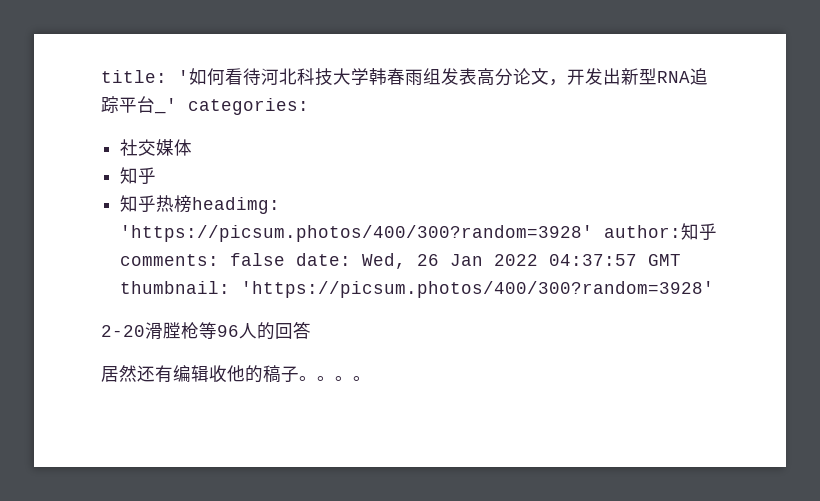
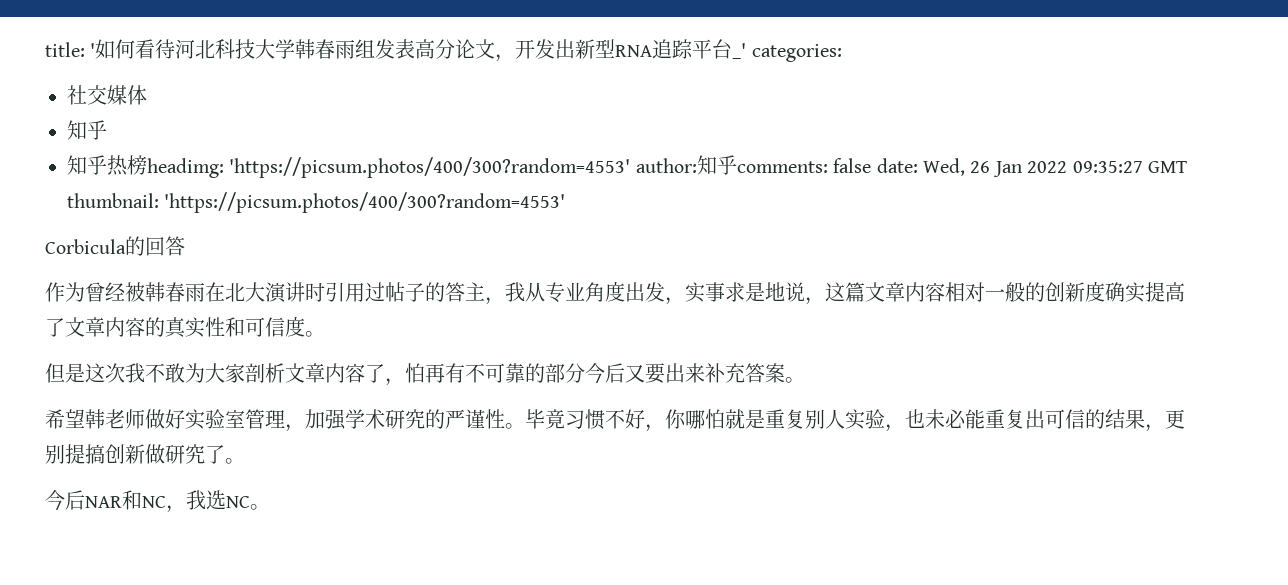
- 知乎热榜headimg: 'https://picsum.photos/400/300?random=3928' author:知乎comments: false date: Wed, 26 Jan 2022 04:37:57 GMT thumbnail: 'https://picsum.photos/400/300?random=3928'
- 2-20滑膛枪等96人的回答
- 居然还有编辑收他的稿子。。。。
+ 知乎热榜headimg: 'https://picsum.photos/400/300?random=4553' author:知乎comments: false date: Wed, 26 Jan 2022 09:35:27 GMT thumbnail: 'https://picsum.photos/400/300?random=4553'
+ Corbicula的回答
+ 作为曾经被韩春雨在北大演讲时引用过帖子的答主，我从专业角度出发，实事求是地说，这篇文章内容相对一般的创新度确实提高了文章内容的真实性和可信度。
+ 但是这次我不敢为大家剖析文章内容了，怕再有不可靠的部分今后又要出来补充答案。
+ 希望韩老师做好实验室管理，加强学术研究的严谨性。毕竟习惯不好，你哪怕就是重复别人实验，也未必能重复出可信的结果，更别提搞创新做研究了。
+ 今后NAR和NC，我选NC。

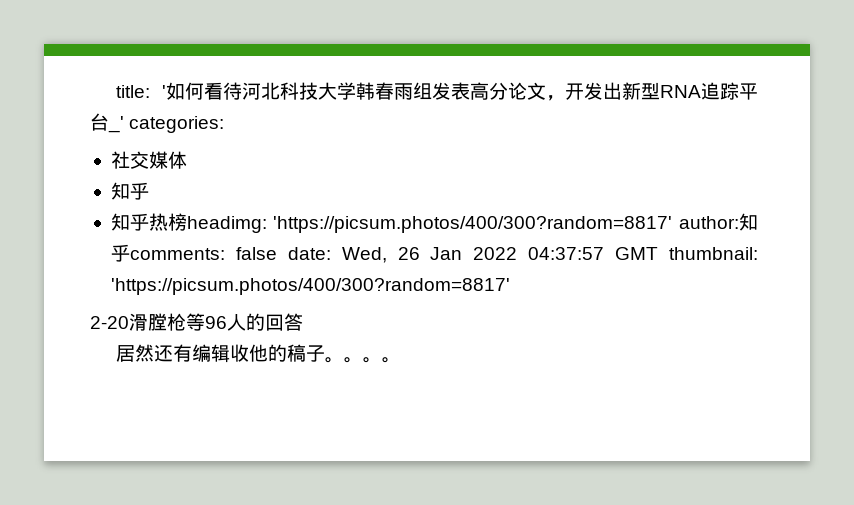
- 知乎热榜headimg: 'https://picsum.photos/400/300?random=4553' author:知乎comments: false date: Wed, 26 Jan 2022 09:35:27 GMT thumbnail: 'https://picsum.photos/400/300?random=4553'
- Corbicula的回答
- 作为曾经被韩春雨在北大演讲时引用过帖子的答主，我从专业角度出发，实事求是地说，这篇文章内容相对一般的创新度确实提高了文章内容的真实性和可信度。
- 但是这次我不敢为大家剖析文章内容了，怕再有不可靠的部分今后又要出来补充答案。
- 希望韩老师做好实验室管理，加强学术研究的严谨性。毕竟习惯不好，你哪怕就是重复别人实验，也未必能重复出可信的结果，更别提搞创新做研究了。
- 今后NAR和NC，我选NC。
+ 知乎热榜headimg: 'https://picsum.photos/400/300?random=8817' author:知乎comments: false date: Wed, 26 Jan 2022 04:37:57 GMT thumbnail: 'https://picsum.photos/400/300?random=8817'
+ 2-20滑膛枪等96人的回答
+ 居然还有编辑收他的稿子。。。。

